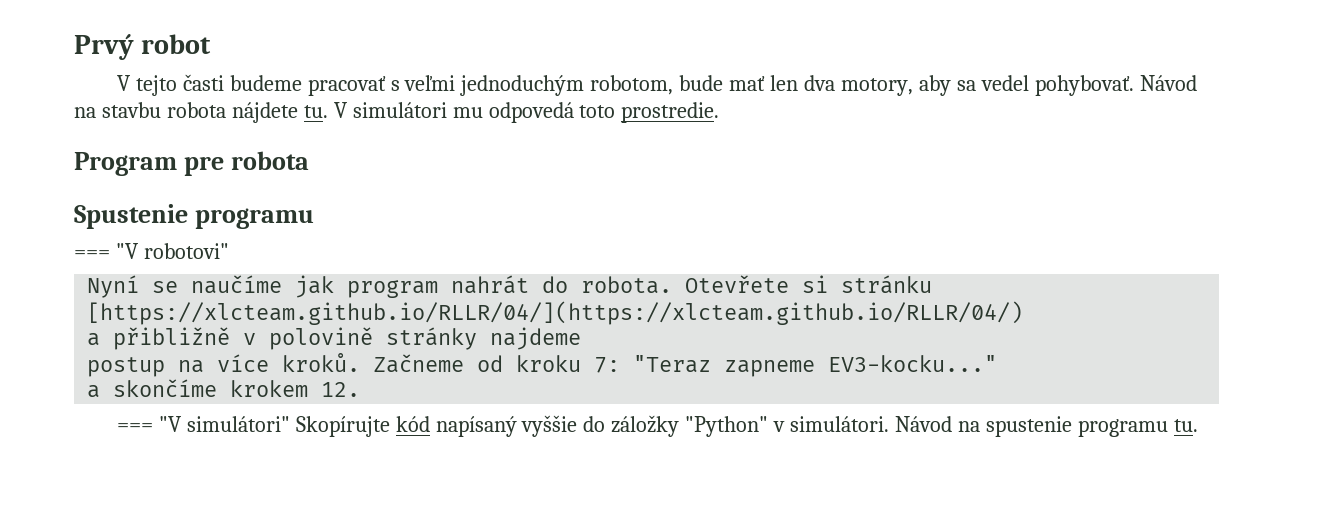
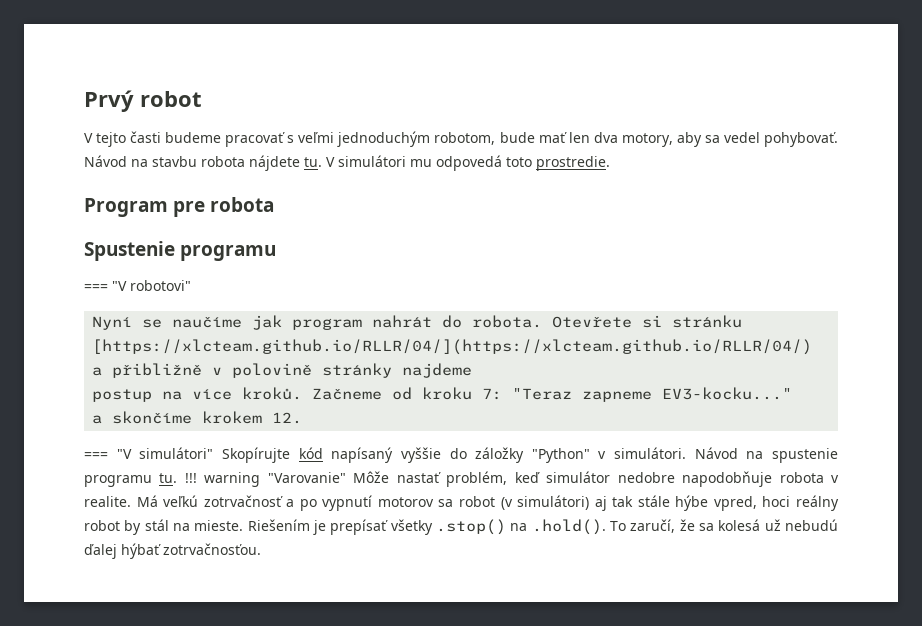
+ !!! warning "Varovanie" Môže nastať problém, keď simulátor nedobre napodobňuje robota v realite. Má veľkú zotrvačnosť a po vypnutí motorov sa robot (v simulátori) aj tak stále hýbe vpred, hoci reálny robot by stál na mieste. Riešením je prepísať všetky .stop() na .hold(). To zaručí, že sa kolesá už nebudú ďalej hýbať zotrvačnosťou.

